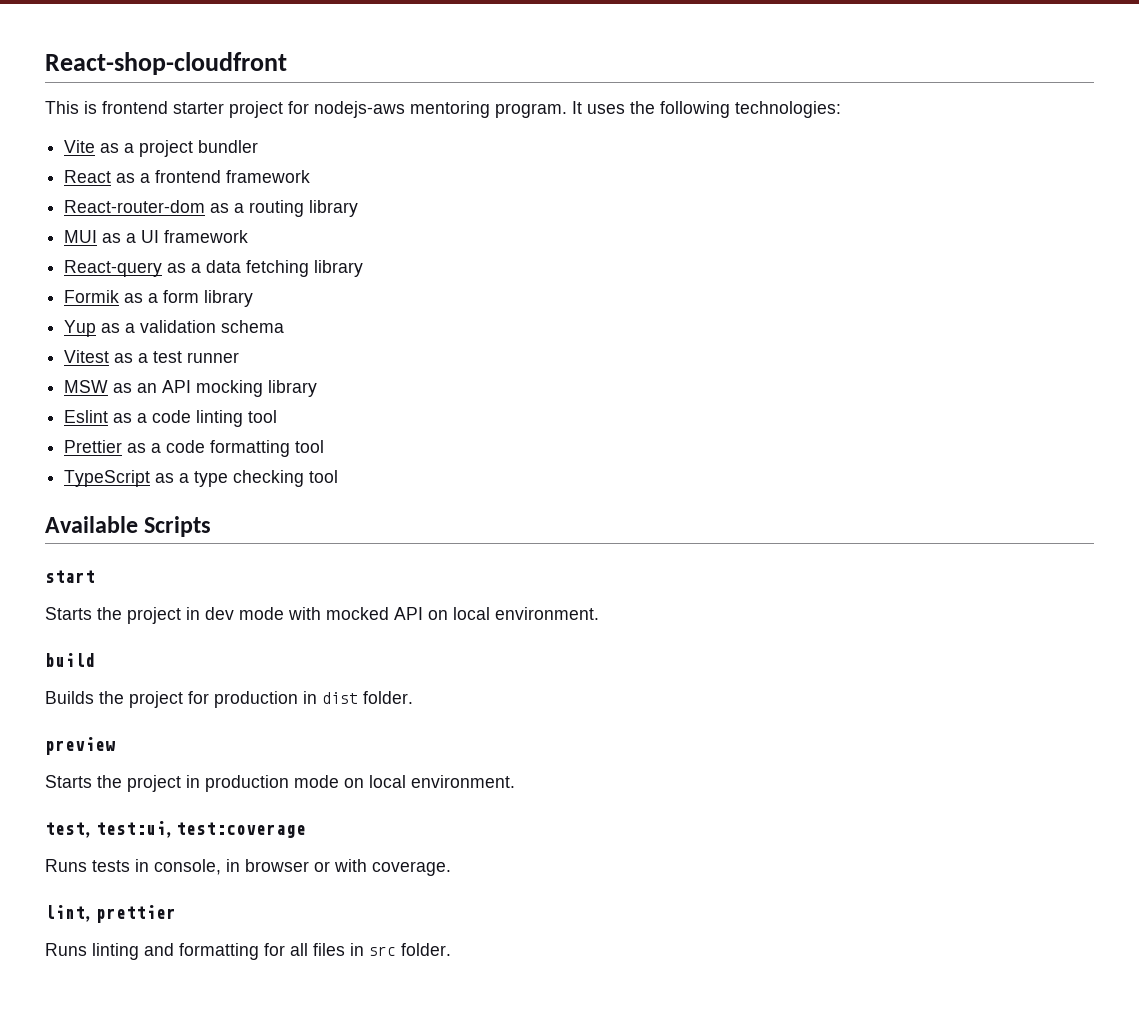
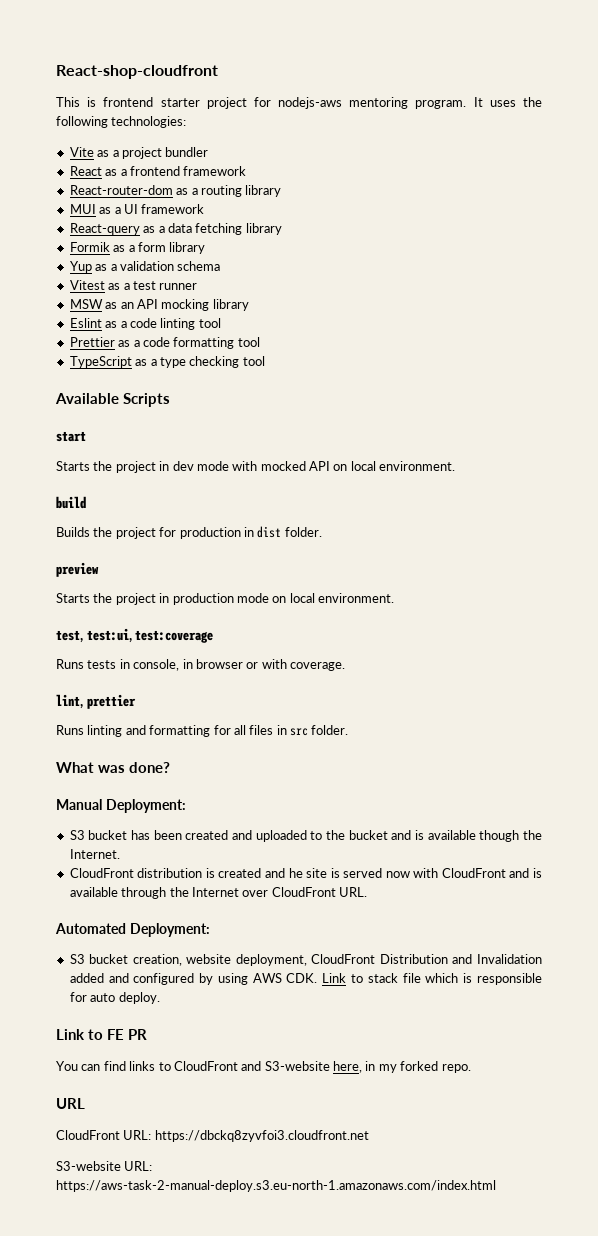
+ What was done?
+ Manual Deployment:
+ S3 bucket has been created and uploaded to the bucket and is available though the Internet.
+ CloudFront distribution is created and he site is served now with CloudFront and is available through the Internet over CloudFront URL.
+ Automated Deployment:
+ S3 bucket creation, website deployment, CloudFront Distribution and Invalidation added and configured by using AWS CDK. Link to stack file which is responsible for auto deploy.
+ Link to FE PR
+ You can find links to CloudFront and S3-website here, in my forked repo.
+ URL
+ CloudFront URL: https://dbckq8zyvfoi3.cloudfront.net
+ S3-website URL: https://aws-task-2-manual-deploy.s3.eu-north-1.amazonaws.com/index.html

